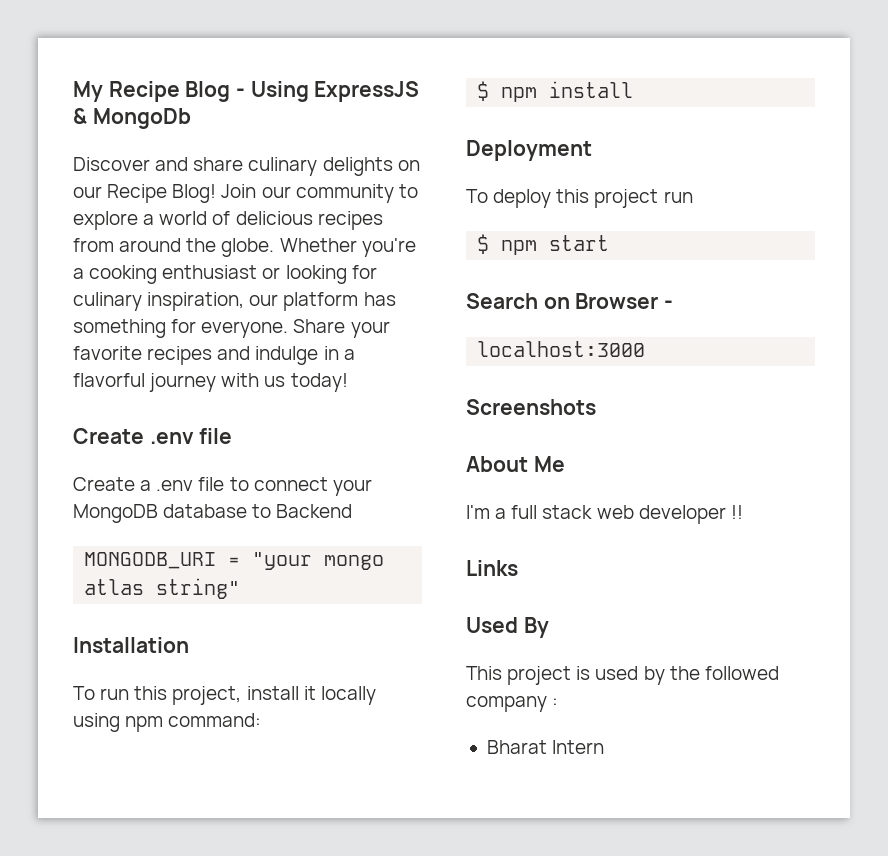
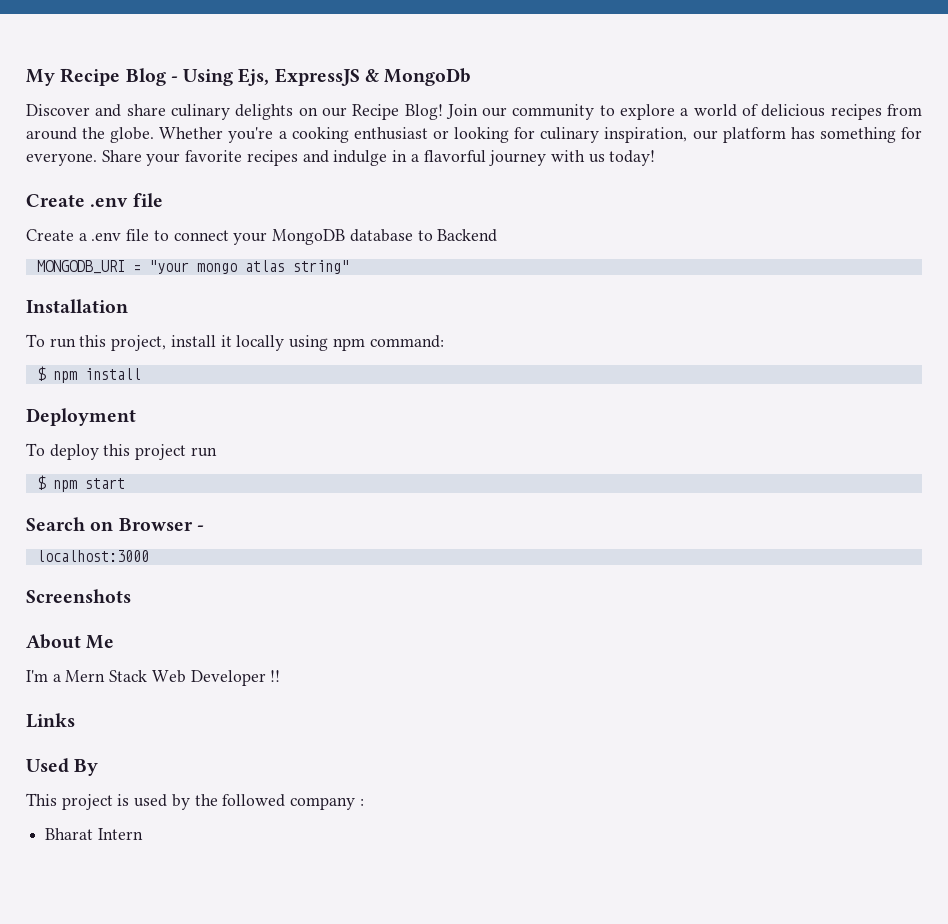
- My Recipe Blog - Using ExpressJS & MongoDb
+ My Recipe Blog - Using Ejs, ExpressJS & MongoDb
- I'm a full stack web developer !!
+ I'm a Mern Stack Web Developer !!

